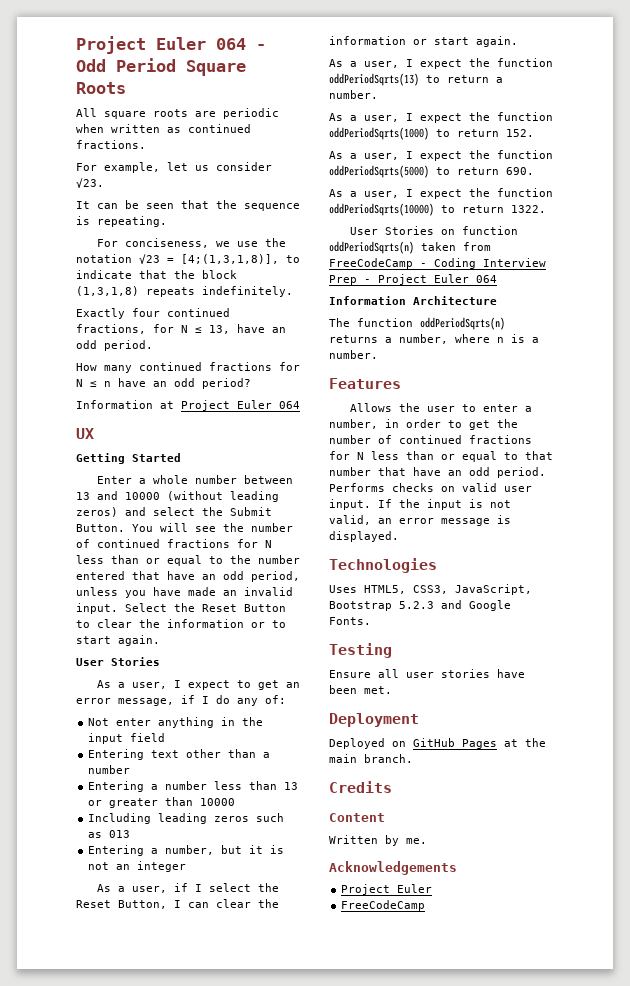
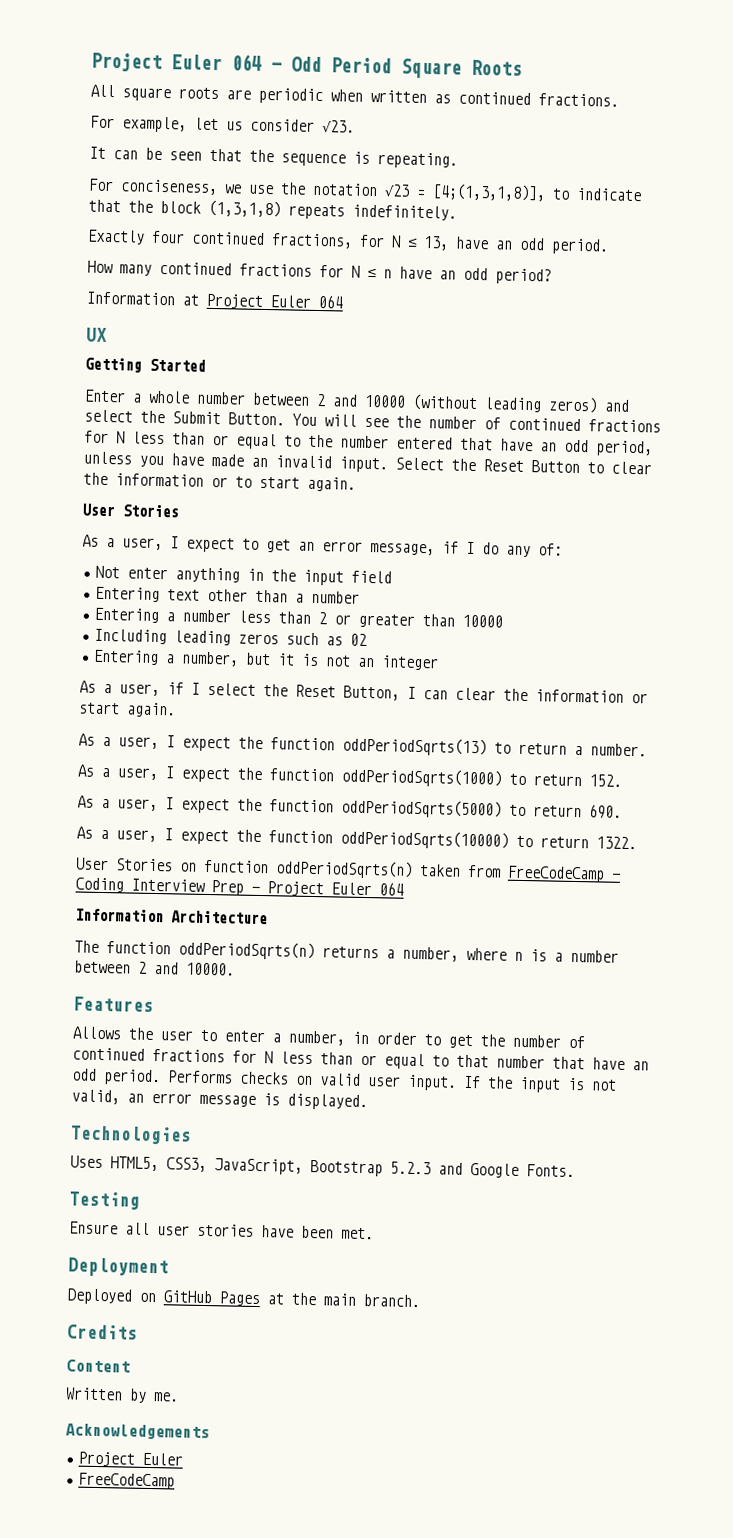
- Enter a whole number between 13 and 10000 (without leading zeros) and select the Submit Button.
+ Enter a whole number between 2 and 10000 (without leading zeros) and select the Submit Button.
- Entering a number less than 13 or greater than 10000
+ Entering a number less than 2 or greater than 10000
- Including leading zeros such as 013
+ Including leading zeros such as 02
- The function oddPeriodSqrts(n) returns a number, where n is a number.
+ The function oddPeriodSqrts(n) returns a number, where n is a number between 2 and 10000.

